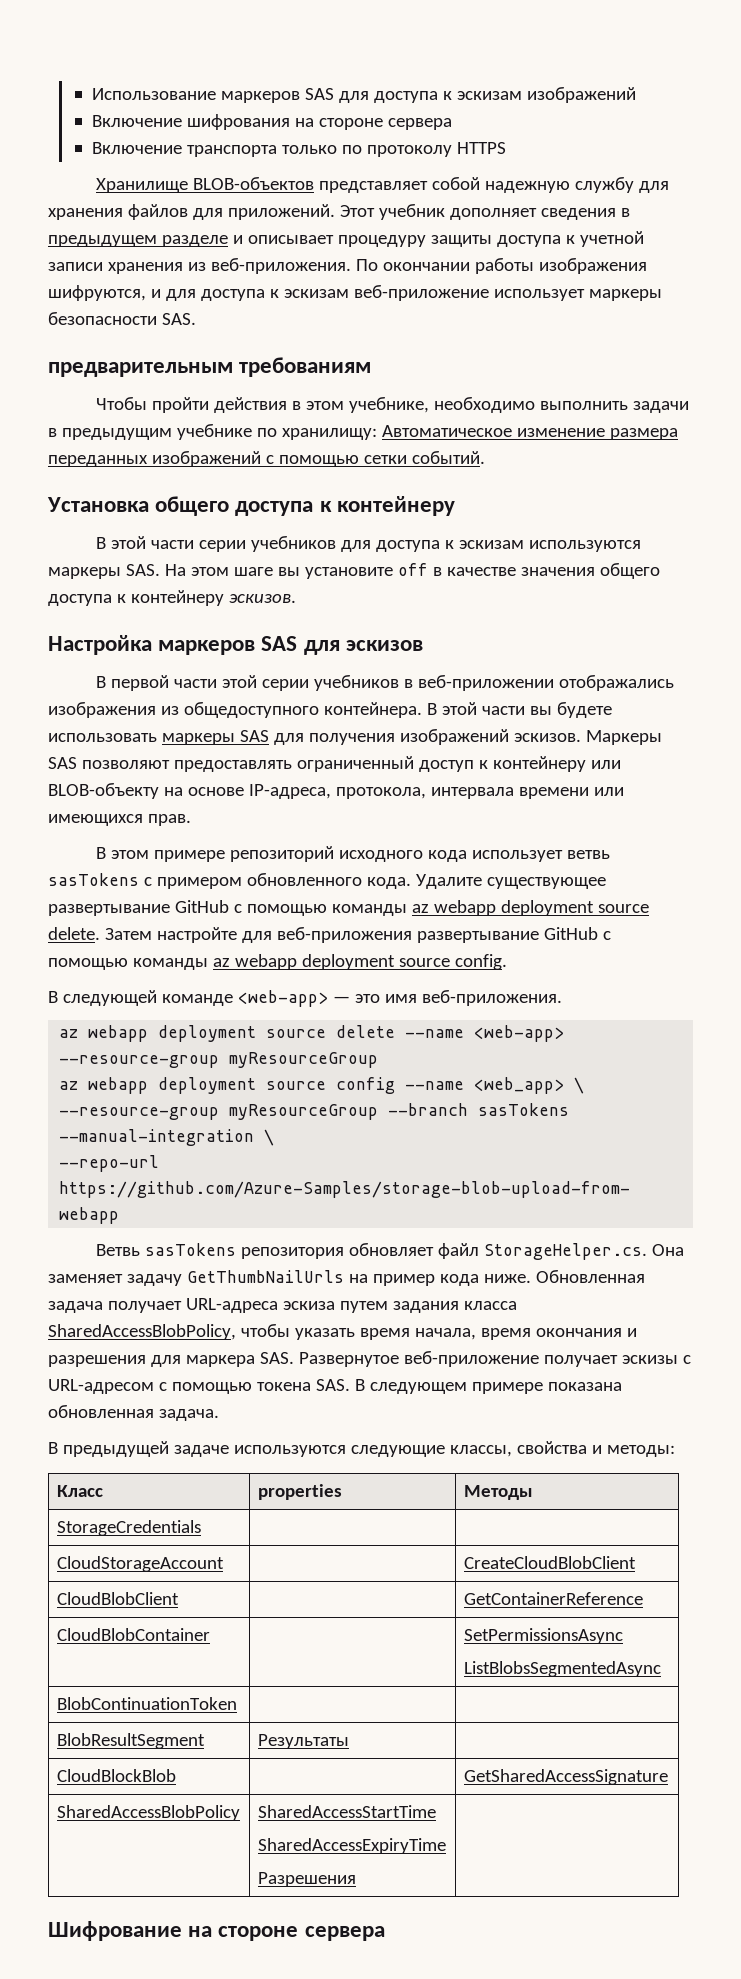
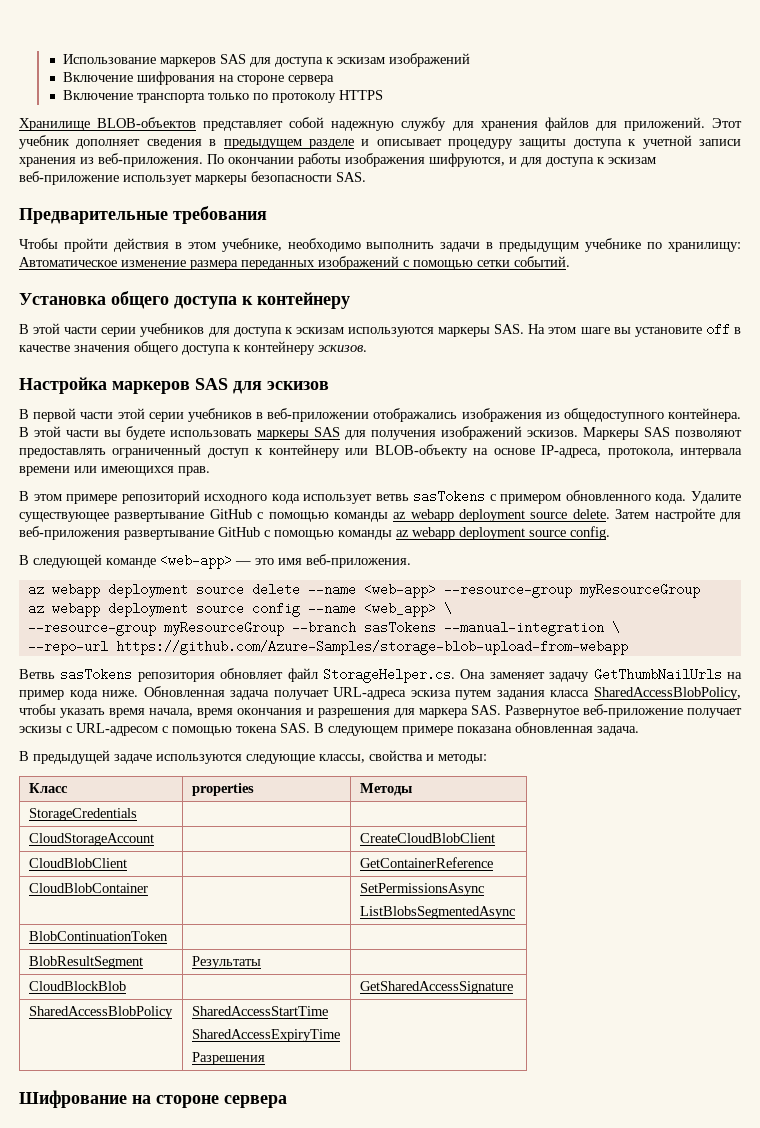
- предварительным требованиям
+ Предварительные требования

